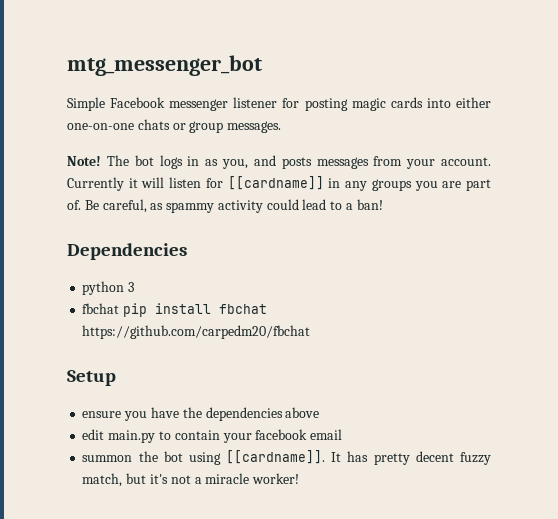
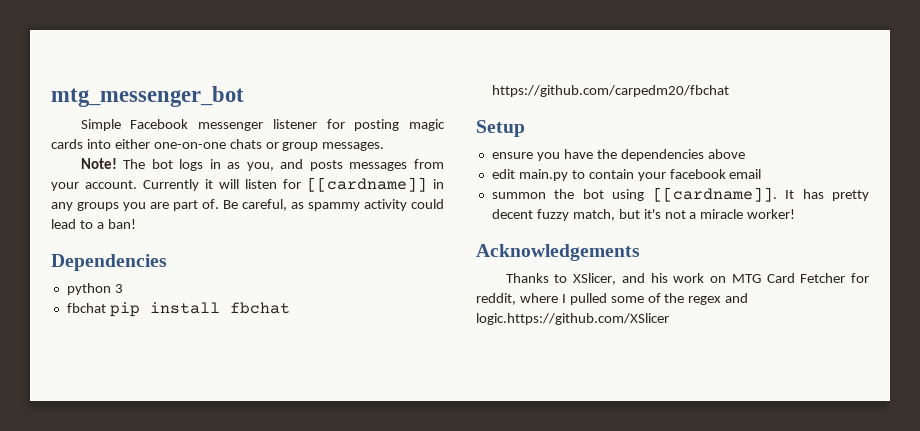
+ Acknowledgements
+ Thanks to XSlicer, and his work on MTG Card Fetcher for reddit, where I pulled some of the regex and logic.https://github.com/XSlicer

